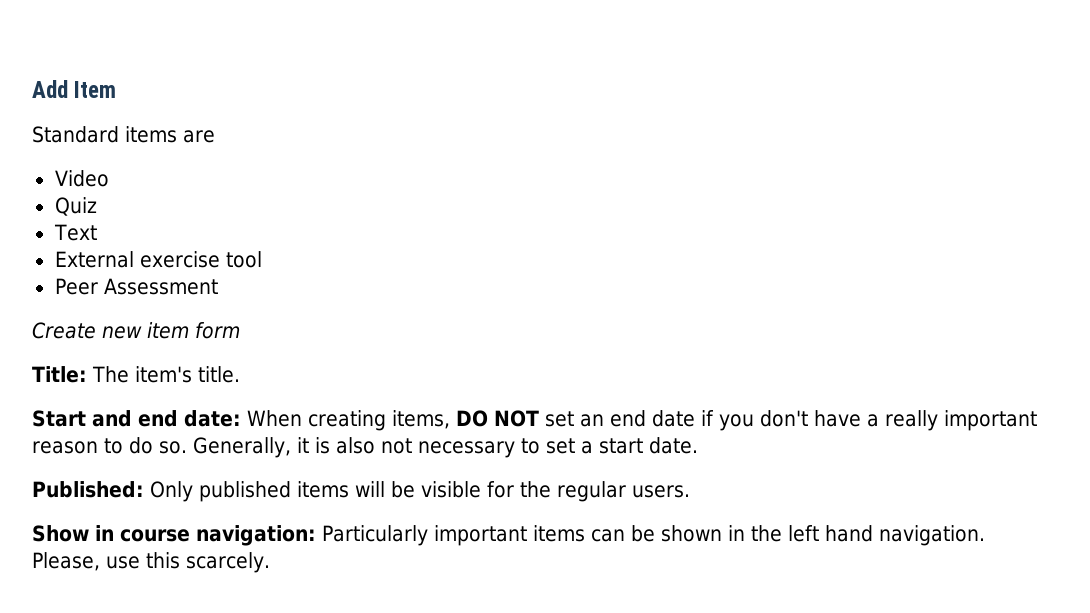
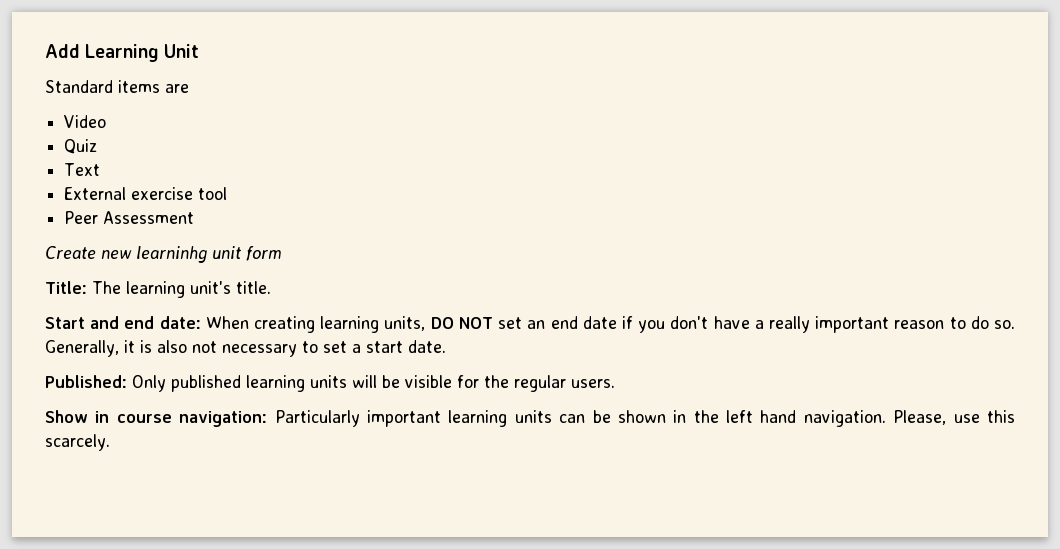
- Add Item
+ Add Learning Unit
- Create new item form
+ Create new learninhg unit form
- Title: The item's title.
+ Title: The learning unit's title.
- Start and end date: When creating items, DO NOT set an end date if you don't have a really important reason to do so.
+ Start and end date: When creating learning units, DO NOT set an end date if you don't have a really important reason to do so.
- Published: Only published items will be visible for the regular users.
+ Published: Only published learning units will be visible for the regular users.
- Show in course navigation: Particularly important items can be shown in the left hand navigation.
+ Show in course navigation: Particularly important learning units can be shown in the left hand navigation.

